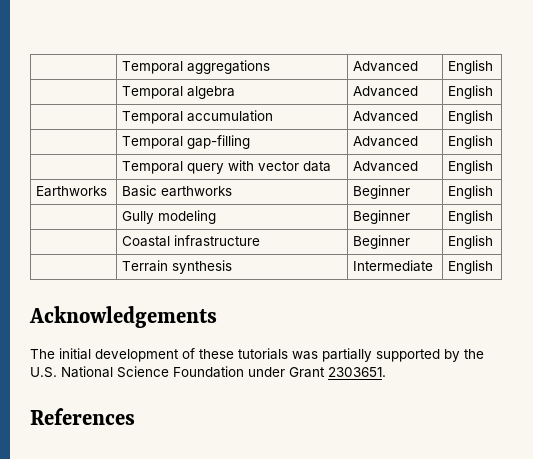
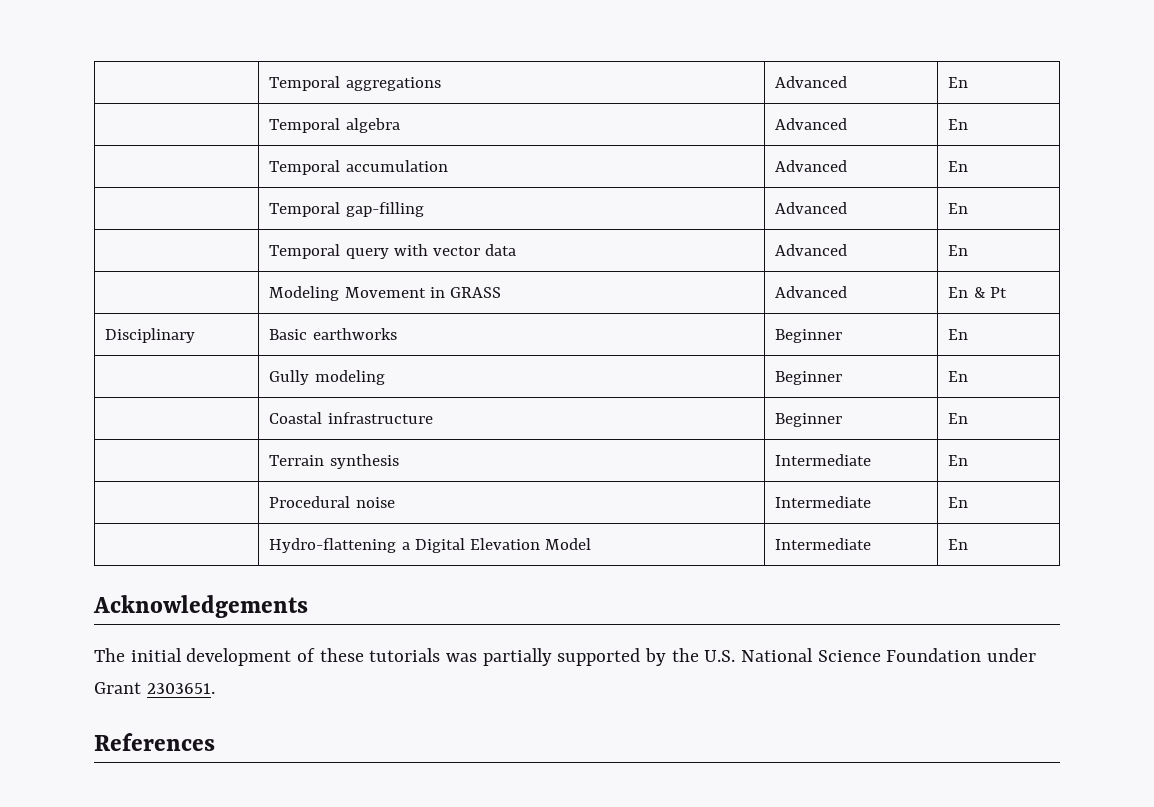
- | Temporal aggregations | Advanced | English
+ | Temporal aggregations | Advanced | En
- | Temporal algebra | Advanced | English
+ | Temporal algebra | Advanced | En
- | Temporal accumulation | Advanced | English
+ | Temporal accumulation | Advanced | En
- | Temporal gap-filling | Advanced | English
+ | Temporal gap-filling | Advanced | En
- | Temporal query with vector data | Advanced | English
- Earthworks | Basic earthworks | Beginner | English
+ | Temporal query with vector data | Advanced | En
+ | Modeling Movement in GRASS | Advanced | En & Pt
+ Disciplinary | Basic earthworks | Beginner | En
- | Gully modeling | Beginner | English
+ | Gully modeling | Beginner | En
- | Coastal infrastructure | Beginner | English
+ | Coastal infrastructure | Beginner | En
- | Terrain synthesis | Intermediate | English
+ | Terrain synthesis | Intermediate | En
+ | Procedural noise | Intermediate | En
+ | Hydro-flattening a Digital Elevation Model | Intermediate | En

